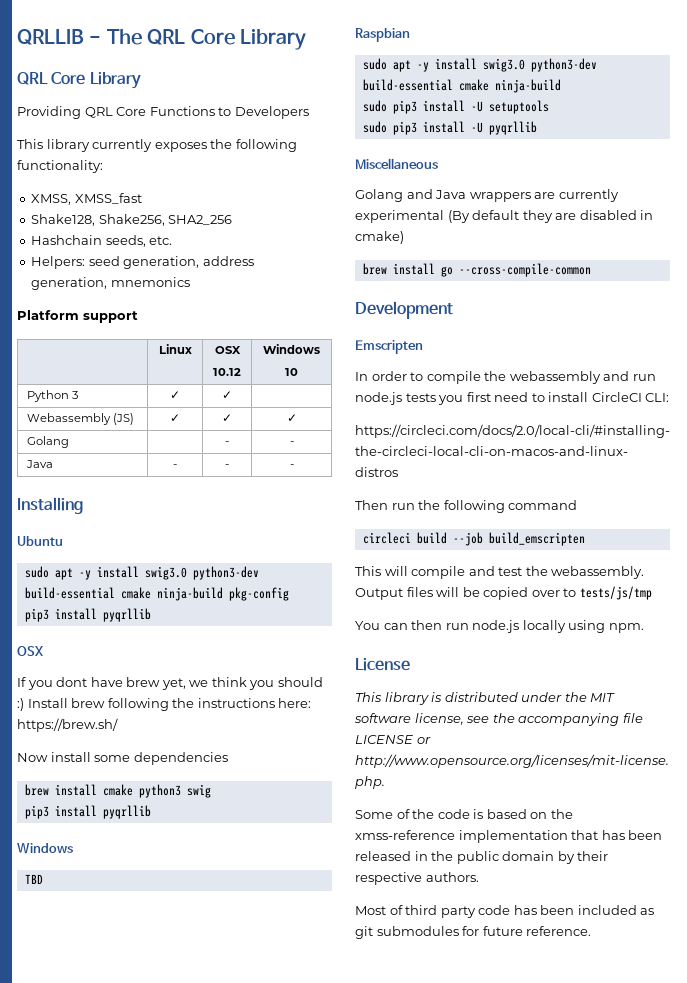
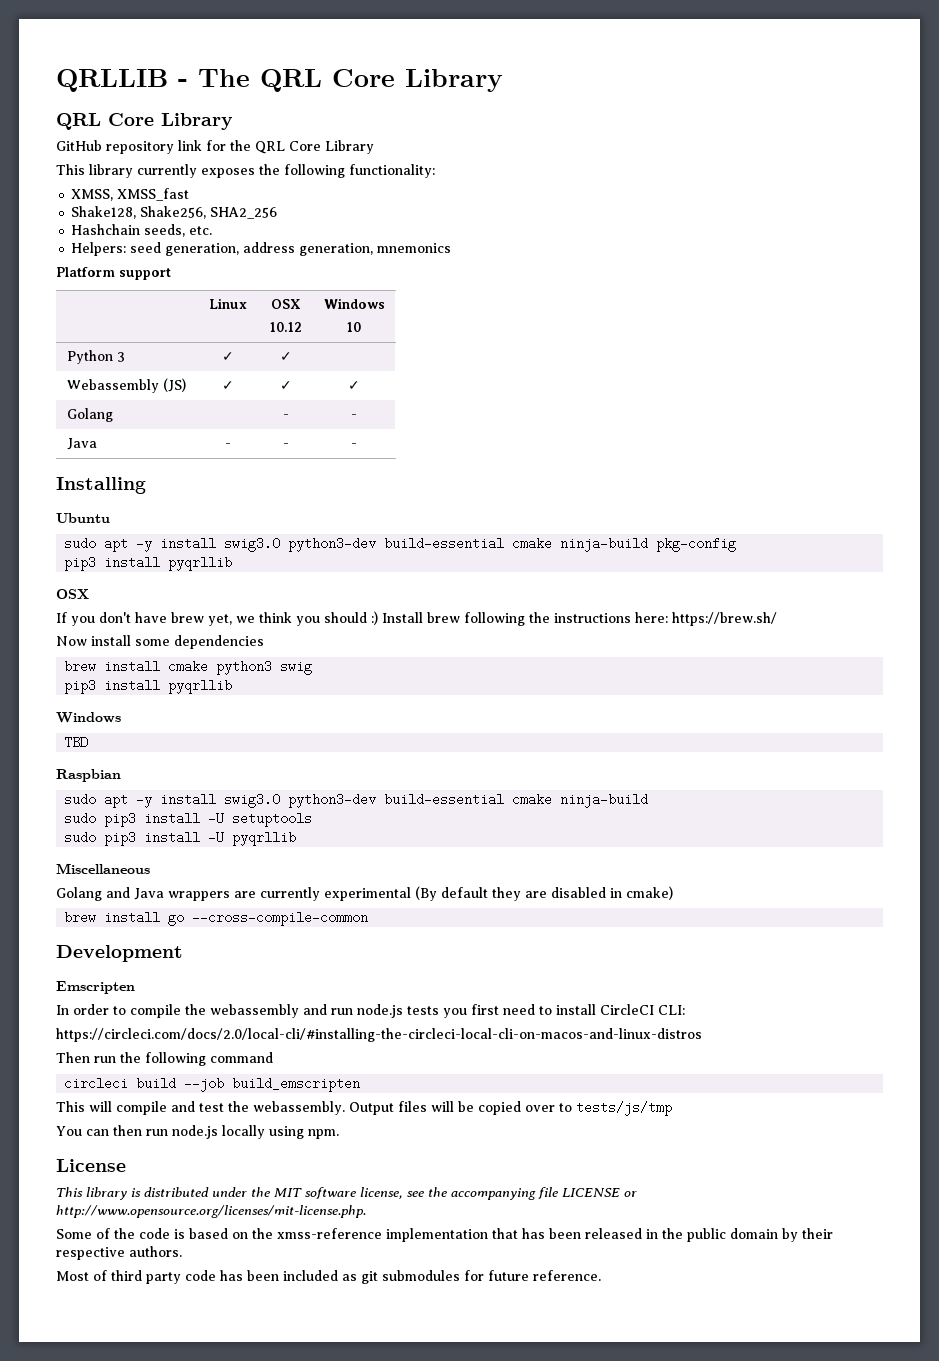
- Providing QRL Core Functions to Developers
+ GitHub repository link for the QRL Core Library
- If you dont have brew yet, we think you should :) Install brew following the instructions here: https://brew.sh/
+ If you don't have brew yet, we think you should :) Install brew following the instructions here: https://brew.sh/

